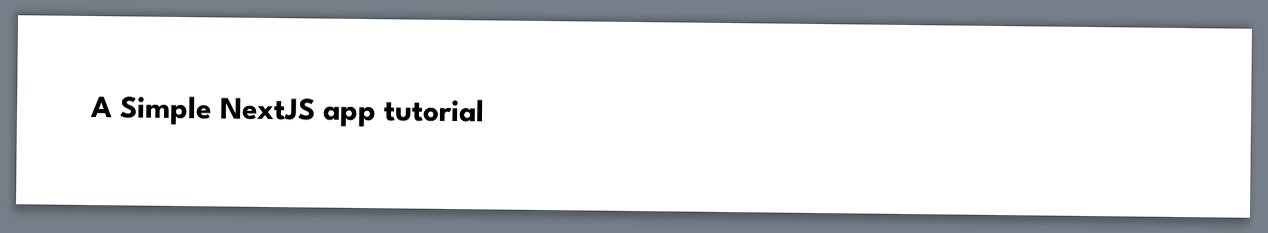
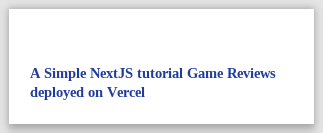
- A Simple NextJS app tutorial
+ A Simple NextJS tutorial Game Reviews deployed on Vercel

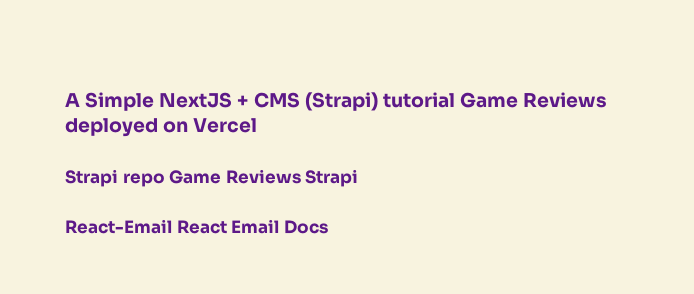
- A Simple NextJS tutorial Game Reviews deployed on Vercel
+ A Simple NextJS + CMS (Strapi) tutorial Game Reviews deployed on Vercel
+ Strapi repo Game Reviews Strapi
+ React-Email React Email Docs

